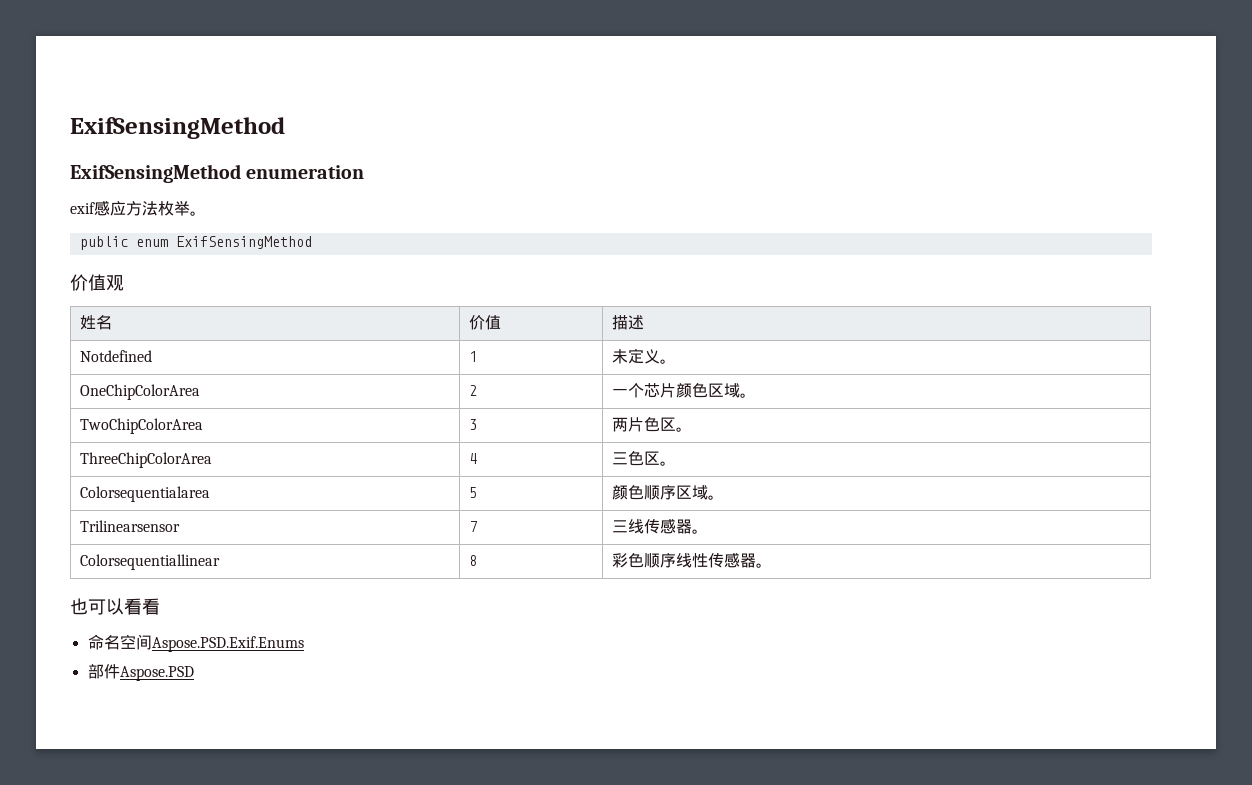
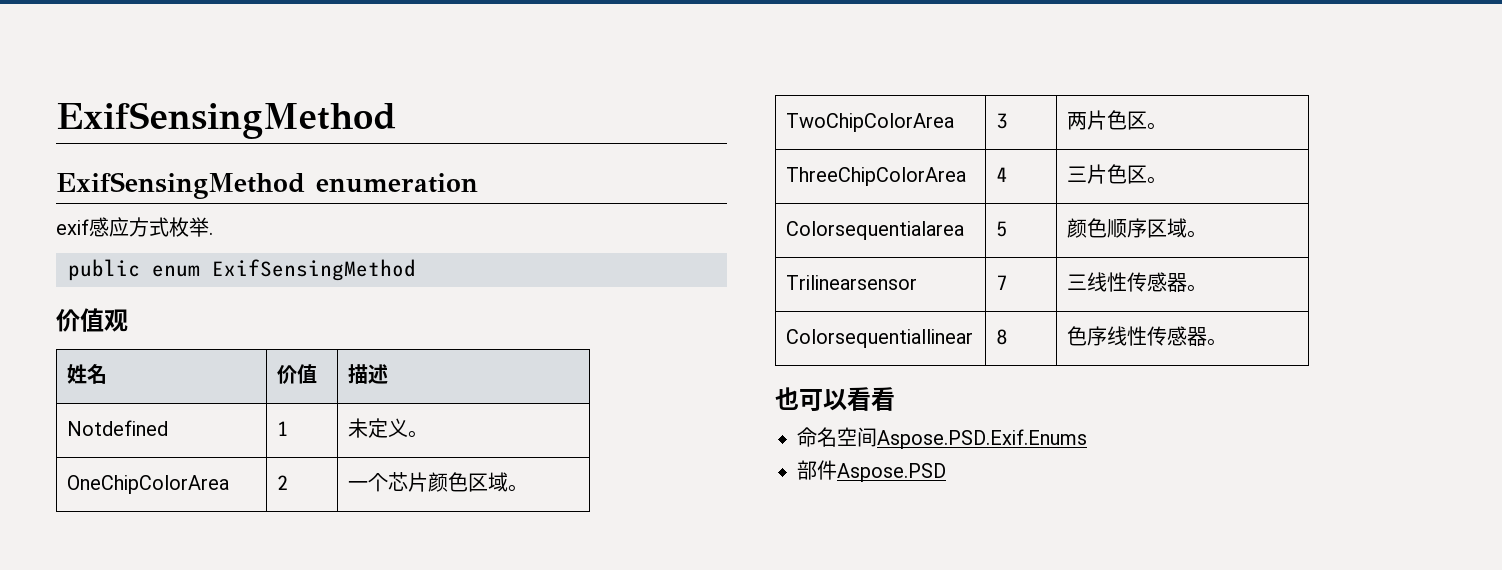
- exif感应方法枚举。
+ exif感应方式枚举.
- ThreeChipColorArea | 4 | 三色区。
+ ThreeChipColorArea | 4 | 三片色区。
- Trilinearsensor | 7 | 三线传感器。
+ Trilinearsensor | 7 | 三线性传感器。
- Colorsequentiallinear | 8 | 彩色顺序线性传感器。
+ Colorsequentiallinear | 8 | 色序线性传感器。

